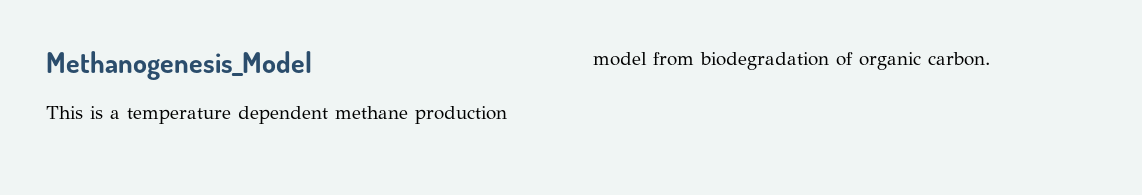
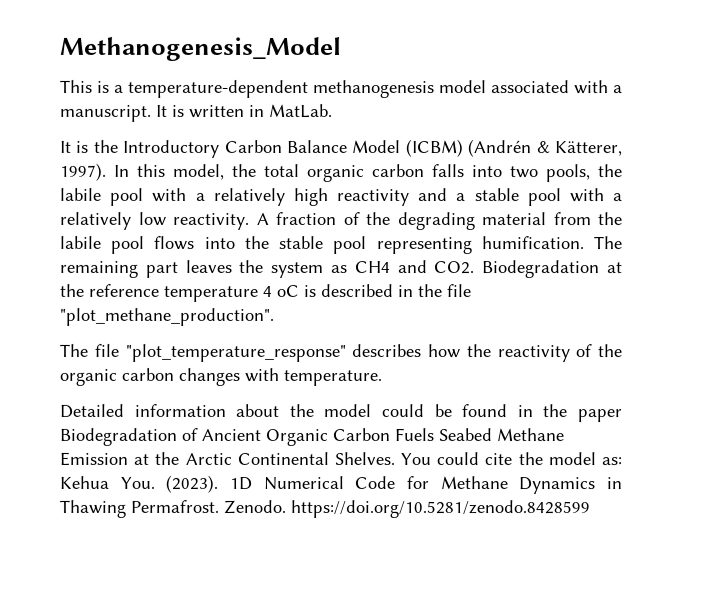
- This is a temperature dependent methane production model from biodegradation of organic carbon.
+ This is a temperature-dependent methanogenesis model associated with a manuscript. It is written in MatLab.
+ It is the Introductory Carbon Balance Model (ICBM) (Andrén & Kätterer, 1997). In this model, the total organic carbon falls into two pools, the labile pool with a relatively high reactivity and a stable pool with a relatively low reactivity. A fraction of the degrading material from the labile pool flows into the stable pool representing humification. The remaining part leaves the system as CH4 and CO2. Biodegradation at the reference temperature 4 oC is described in the file "plot_methane_production".
+ The file "plot_temperature_response" describes how the reactivity of the organic carbon changes with temperature.
+ Detailed information about the model could be found in the paper Biodegradation of Ancient Organic Carbon Fuels Seabed Methane Emission at the Arctic Continental Shelves. You could cite the model as: Kehua You. (2023). 1D Numerical Code for Methane Dynamics in Thawing Permafrost. Zenodo. https://doi.org/10.5281/zenodo.8428599

